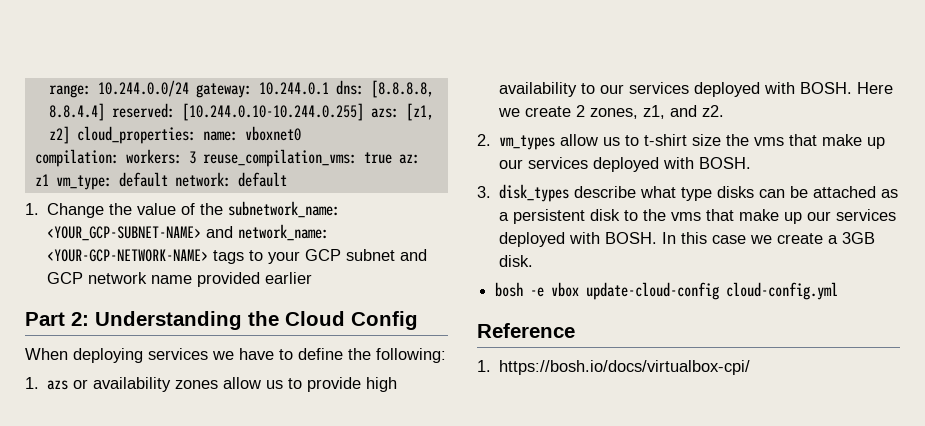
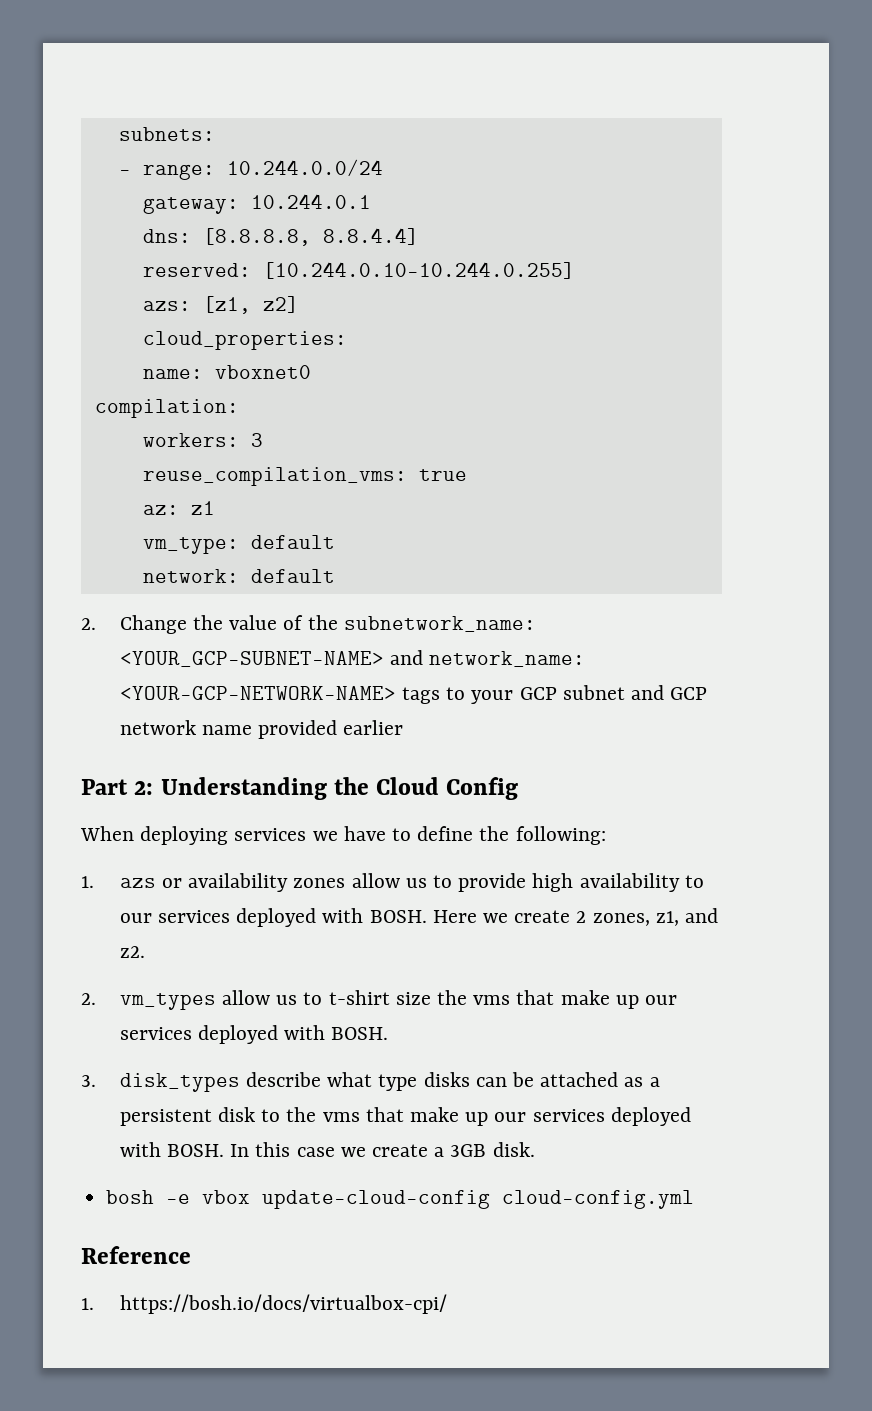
- range: 10.244.0.0/24 gateway: 10.244.0.1 dns: [8.8.8.8, 8.8.4.4] reserved: [10.244.0.10-10.244.0.255] azs: [z1, z2] cloud_properties: name: vboxnet0
+ subnets:
+ - range: 10.244.0.0/24
+ gateway: 10.244.0.1
+ dns: [8.8.8.8, 8.8.4.4]
+ reserved: [10.244.0.10-10.244.0.255]
+ azs: [z1, z2]
+ cloud_properties:
+ name: vboxnet0
- compilation: workers: 3 reuse_compilation_vms: true az: z1 vm_type: default network: default
+ compilation:
+ workers: 3
+ reuse_compilation_vms: true
+ az: z1
+ vm_type: default
+ network: default
- 1. Change the value of the subnetwork_name: <YOUR_GCP-SUBNET-NAME> and network_name: <YOUR-GCP-NETWORK-NAME> tags to your GCP subnet and GCP network name provided earlier
+ 2. Change the value of the subnetwork_name: <YOUR_GCP-SUBNET-NAME> and network_name: <YOUR-GCP-NETWORK-NAME> tags to your GCP subnet and GCP network name provided earlier

